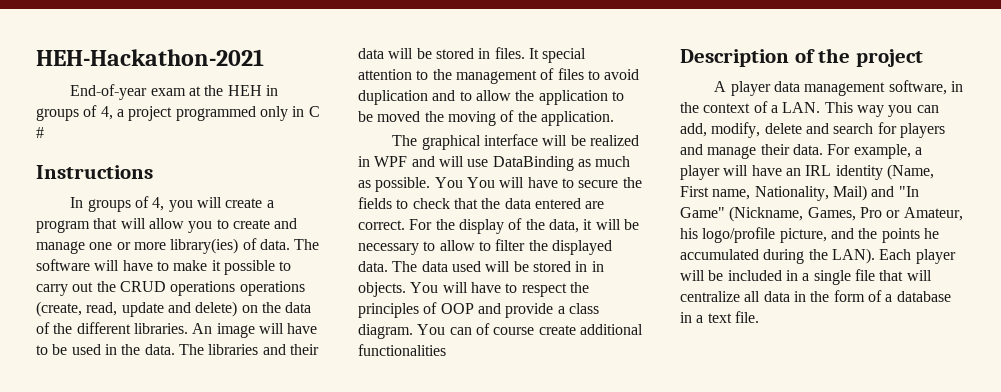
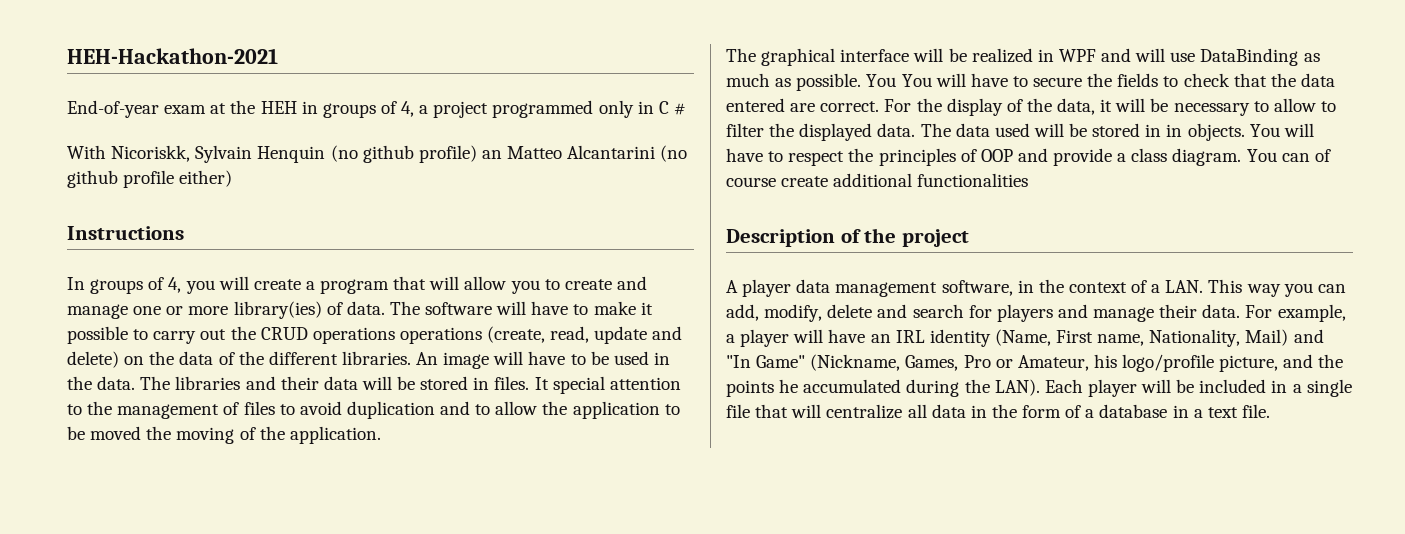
+ With Nicoriskk, Sylvain Henquin (no github profile) an Matteo Alcantarini (no github profile either)

